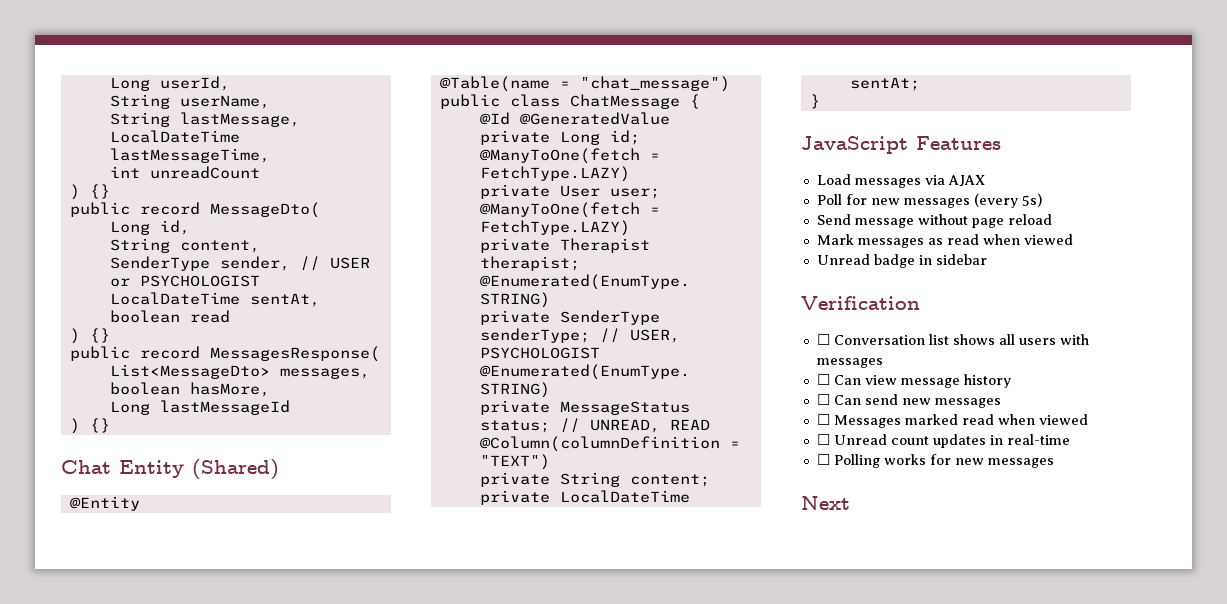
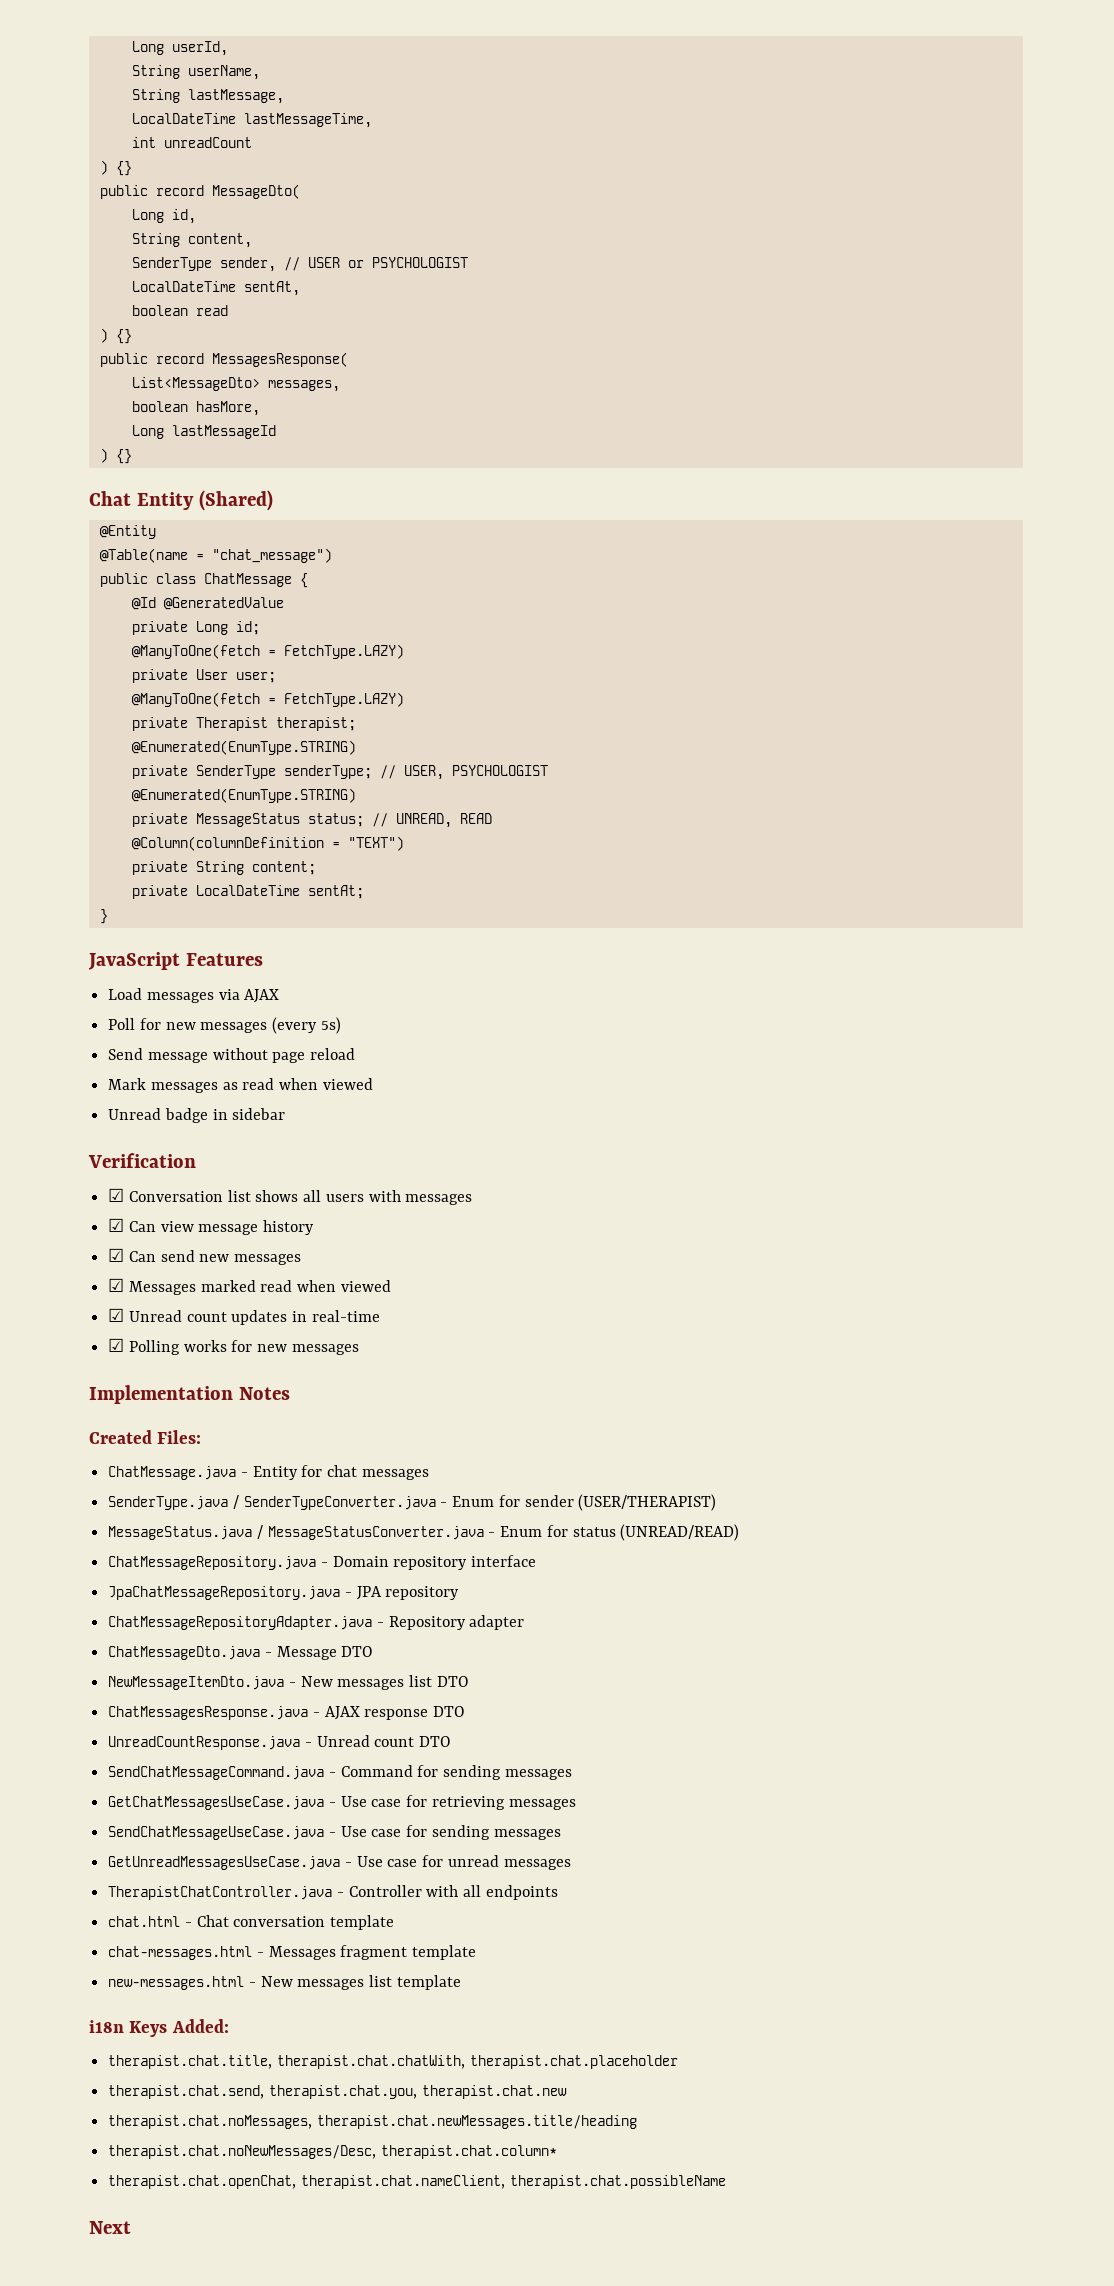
- ☐ Conversation list shows all users with messages
+ ☑ Conversation list shows all users with messages
- ☐ Can view message history
+ ☑ Can view message history
- ☐ Can send new messages
+ ☑ Can send new messages
- ☐ Messages marked read when viewed
+ ☑ Messages marked read when viewed
- ☐ Unread count updates in real-time
+ ☑ Unread count updates in real-time
- ☐ Polling works for new messages
+ ☑ Polling works for new messages
+ Implementation Notes
+ Created Files:
+ ChatMessage.java - Entity for chat messages
+ SenderType.java / SenderTypeConverter.java - Enum for sender (USER/THERAPIST)
+ MessageStatus.java / MessageStatusConverter.java - Enum for status (UNREAD/READ)
+ ChatMessageRepository.java - Domain repository interface
+ JpaChatMessageRepository.java - JPA repository
+ ChatMessageRepositoryAdapter.java - Repository adapter
+ ChatMessageDto.java - Message DTO
+ NewMessageItemDto.java - New messages list DTO
+ ChatMessagesResponse.java - AJAX response DTO
+ UnreadCountResponse.java - Unread count DTO
+ SendChatMessageCommand.java - Command for sending messages
+ GetChatMessagesUseCase.java - Use case for retrieving messages
+ SendChatMessageUseCase.java - Use case for sending messages
+ GetUnreadMessagesUseCase.java - Use case for unread messages
+ TherapistChatController.java - Controller with all endpoints
+ chat.html - Chat conversation template
+ chat-messages.html - Messages fragment template
+ new-messages.html - New messages list template
+ i18n Keys Added:
+ therapist.chat.title, therapist.chat.chatWith, therapist.chat.placeholder
+ therapist.chat.send, therapist.chat.you, therapist.chat.new
+ therapist.chat.noMessages, therapist.chat.newMessages.title/heading
+ therapist.chat.noNewMessages/Desc, therapist.chat.column*
+ therapist.chat.openChat, therapist.chat.nameClient, therapist.chat.possibleName

